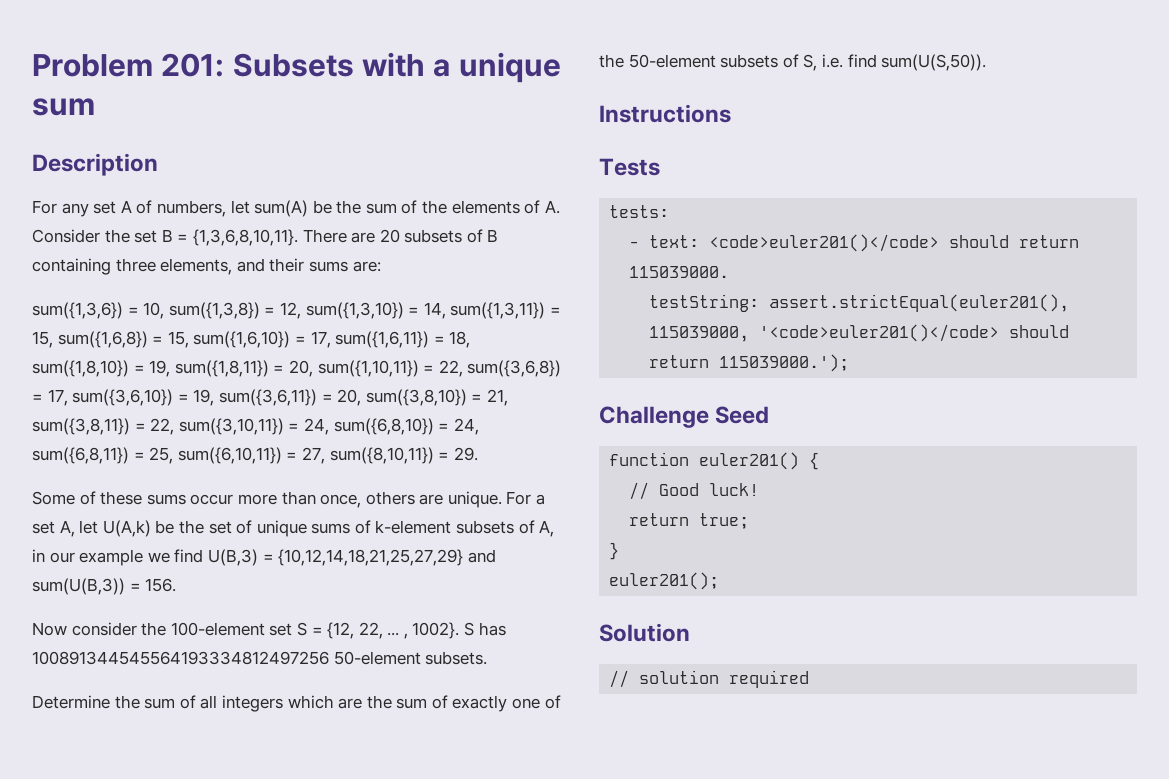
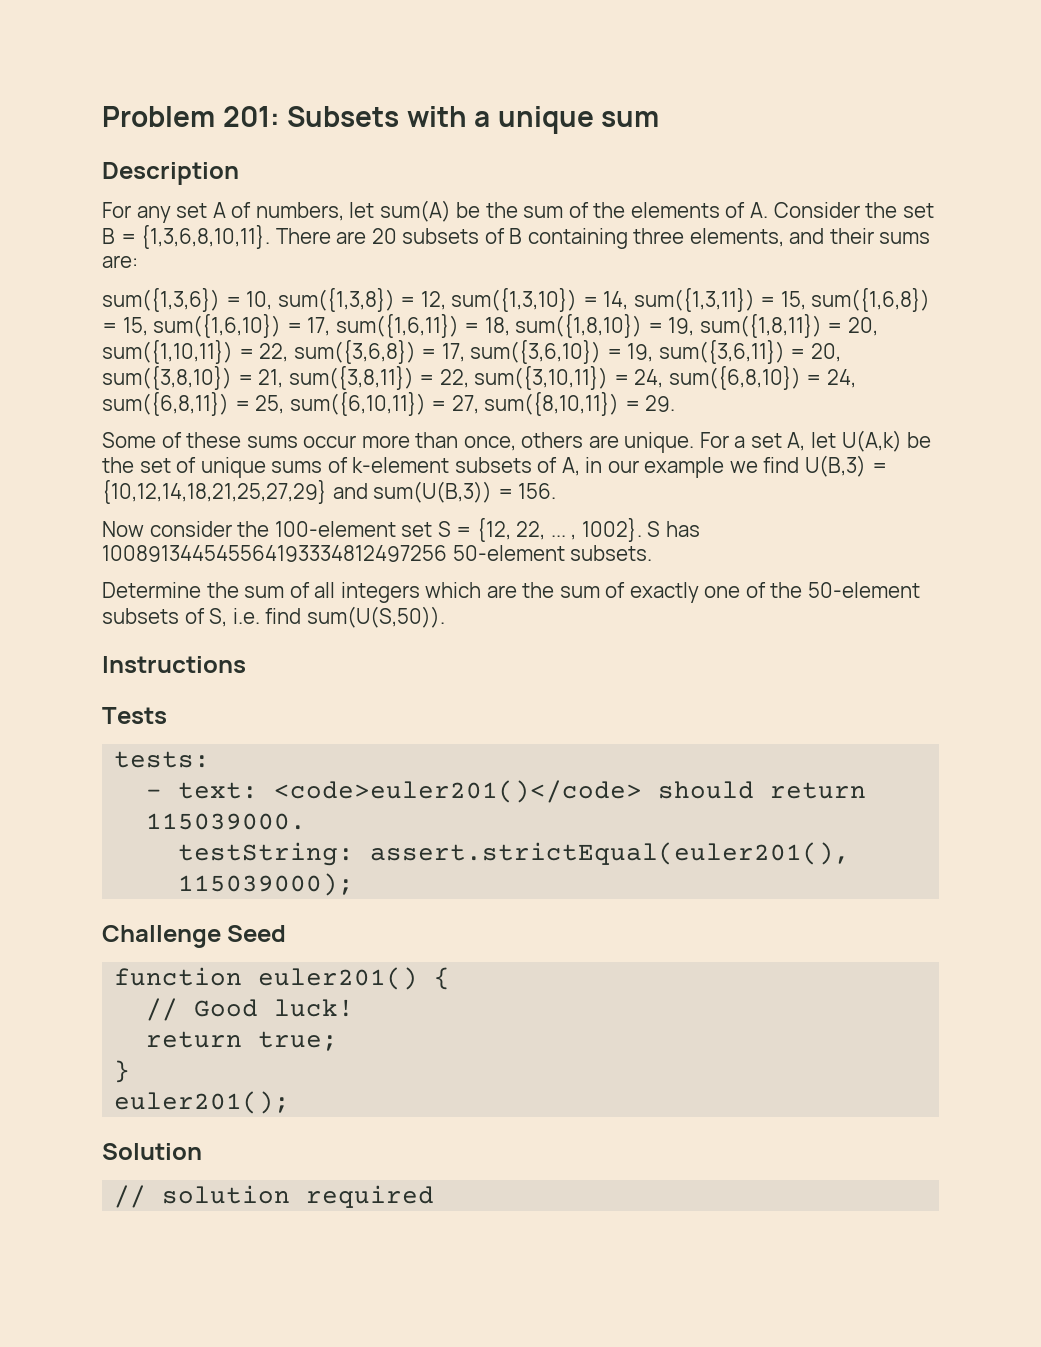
- testString: assert.strictEqual(euler201(), 115039000, '<code>euler201()</code> should return 115039000.');
+ testString: assert.strictEqual(euler201(), 115039000);

